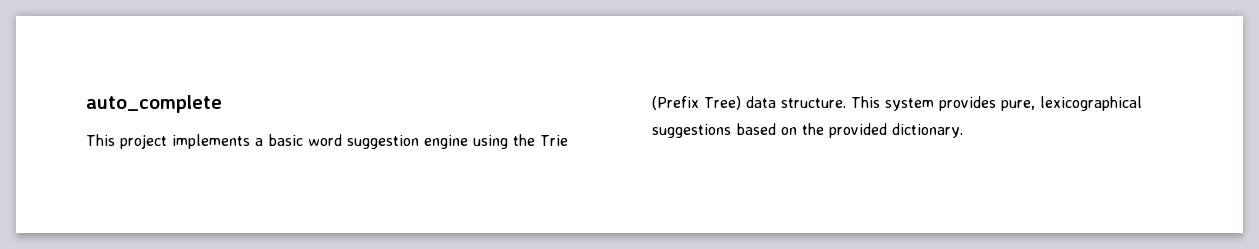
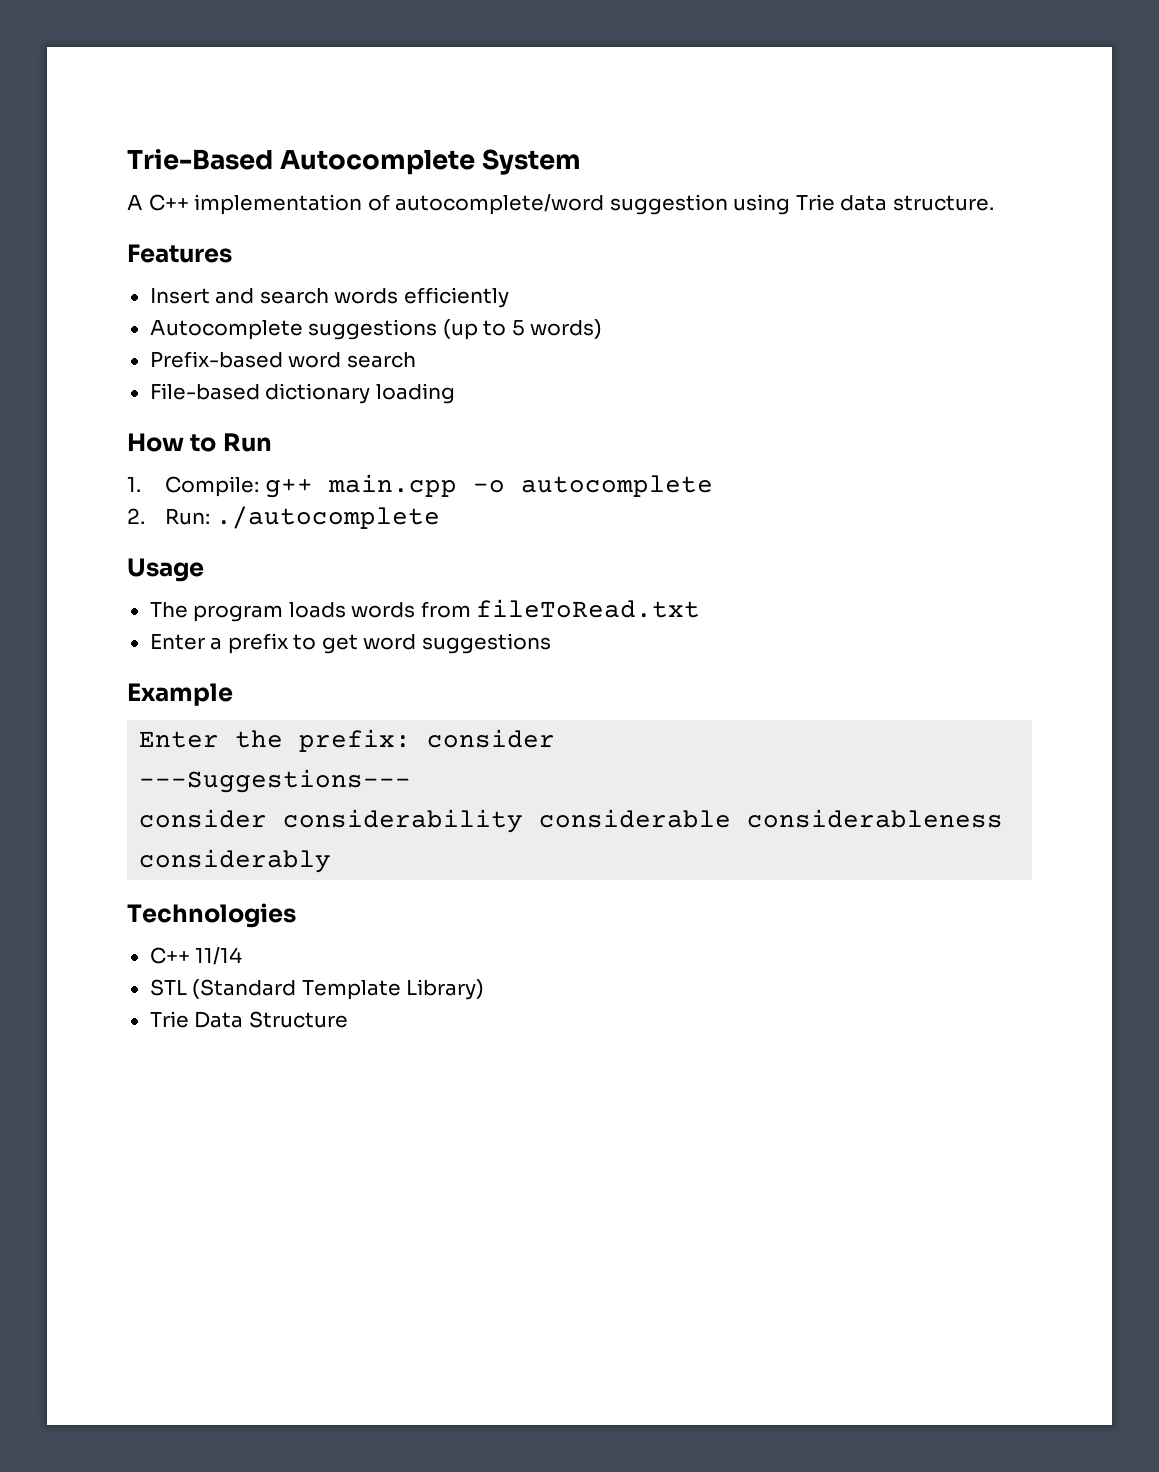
- auto_complete
- This project implements a basic word suggestion engine using the Trie (Prefix Tree) data structure. This system provides pure, lexicographical suggestions based on the provided dictionary.
+ Trie-Based Autocomplete System
+ A C++ implementation of autocomplete/word suggestion using Trie data structure.
+ Features
+ Insert and search words efficiently
+ Autocomplete suggestions (up to 5 words)
+ Prefix-based word search
+ File-based dictionary loading
+ How to Run
+ 1. Compile: g++ main.cpp -o autocomplete
+ 2. Run: ./autocomplete
+ Usage
+ The program loads words from fileToRead.txt
+ Enter a prefix to get word suggestions
+ Example
+ Enter the prefix: consider
+ ---Suggestions---
+ consider considerability considerable considerableness considerably
+ Technologies
+ C++ 11/14
+ STL (Standard Template Library)
+ Trie Data Structure

